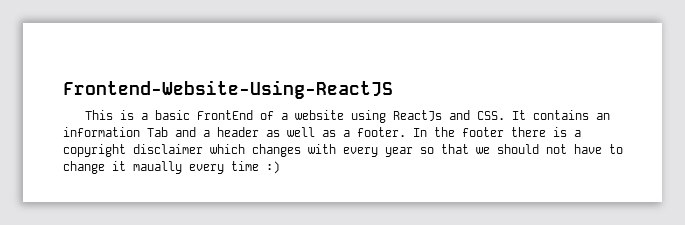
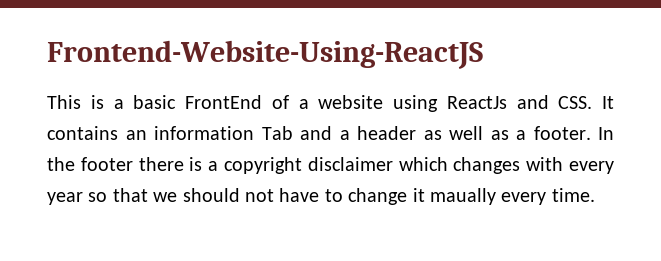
- In the footer there is a copyright disclaimer which changes with every year so that we should not have to change it maually every time :)
+ In the footer there is a copyright disclaimer which changes with every year so that we should not have to change it maually every time.

